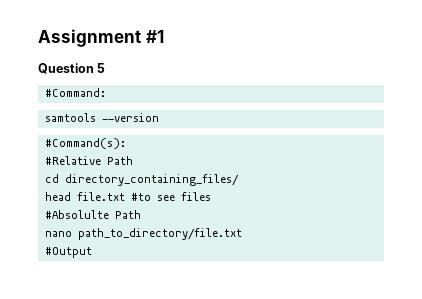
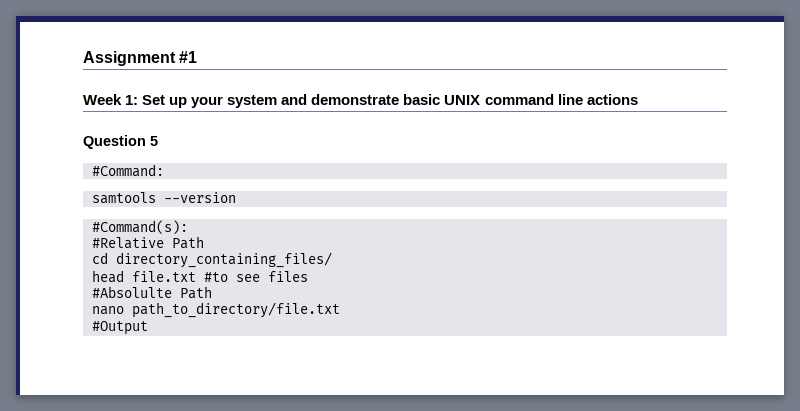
+ Week 1: Set up your system and demonstrate basic UNIX command line actions

